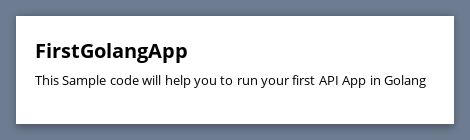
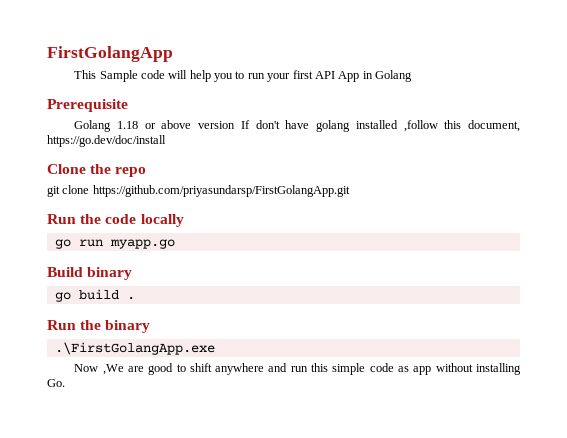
+ Prerequisite
+ Golang 1.18 or above version If don't have golang installed ,follow this document, https://go.dev/doc/install
+ Clone the repo
+ git clone https://github.com/priyasundarsp/FirstGolangApp.git
+ Run the code locally
+ go run myapp.go
+ Build binary
+ go build .
+ Run the binary
+ .\FirstGolangApp.exe
+ Now ,We are good to shift anywhere and run this simple code as app without installing Go.

